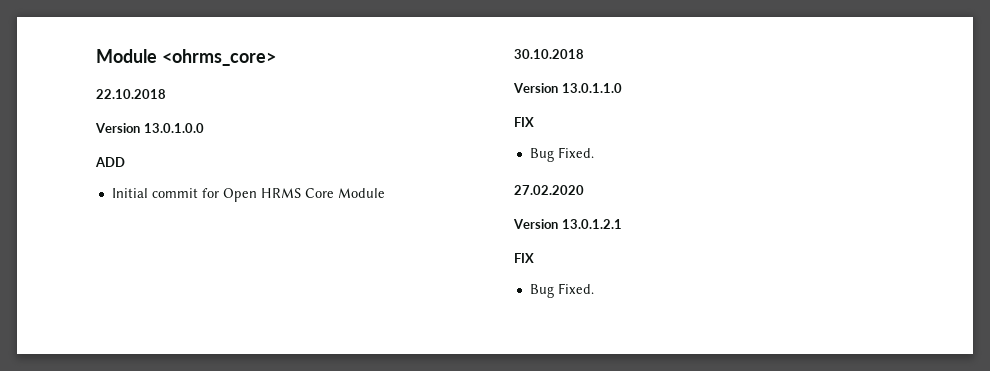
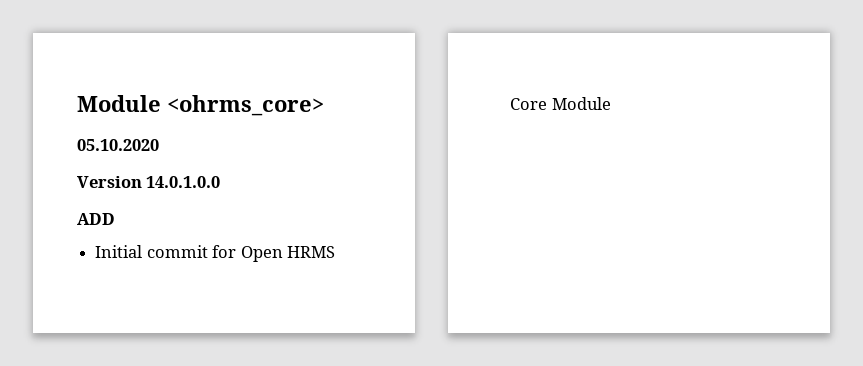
- 22.10.2018
- Version 13.0.1.0.0
+ 05.10.2020
+ Version 14.0.1.0.0
- 30.10.2018
- Version 13.0.1.1.0
- FIX
- Bug Fixed.
- 27.02.2020
- Version 13.0.1.2.1
- FIX
- Bug Fixed.

